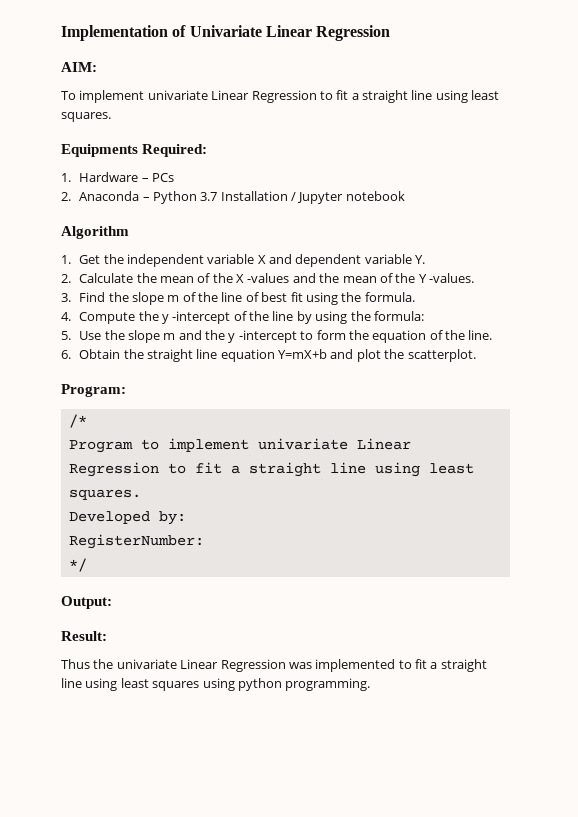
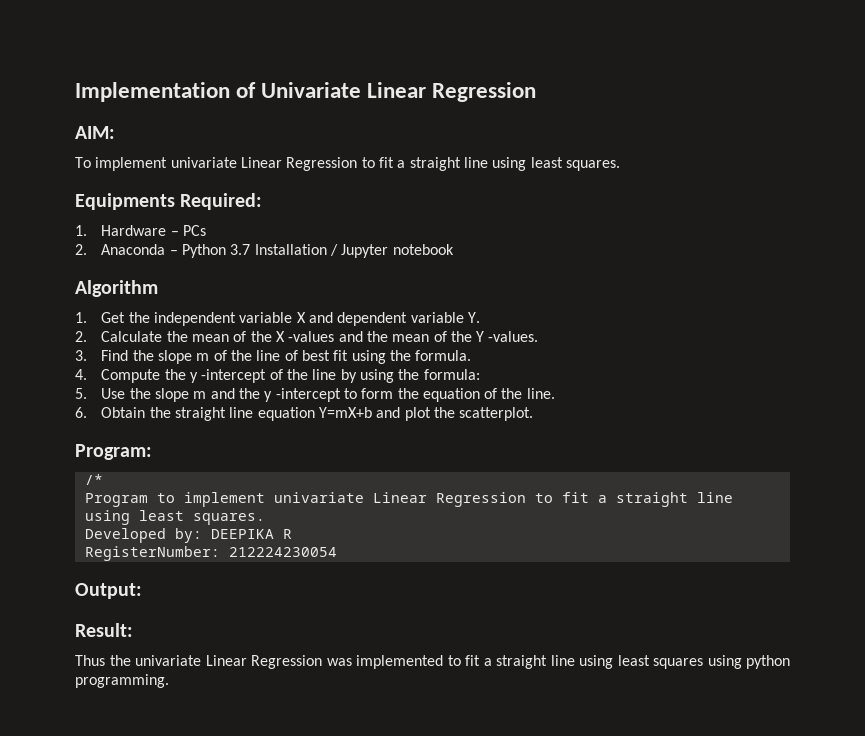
- Developed by:
+ Developed by: DEEPIKA R
- RegisterNumber:
- */
+ RegisterNumber: 212224230054

